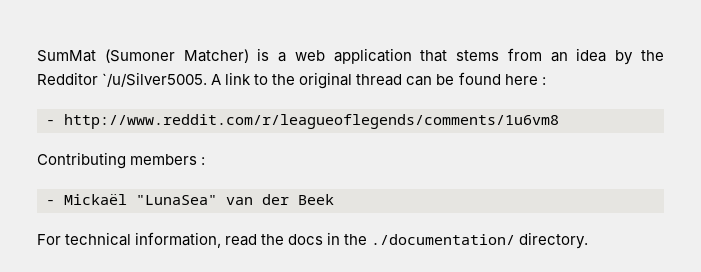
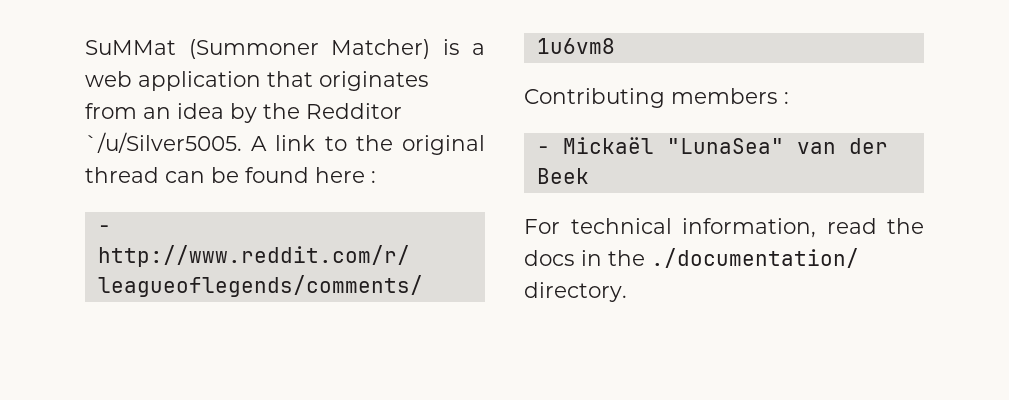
- SumMat (Sumoner Matcher) is a web application that stems from an idea by the Redditor `/u/Silver5005.
+ SuMMat (Summoner Matcher) is a web application that originates from an idea by the Redditor `/u/Silver5005.

